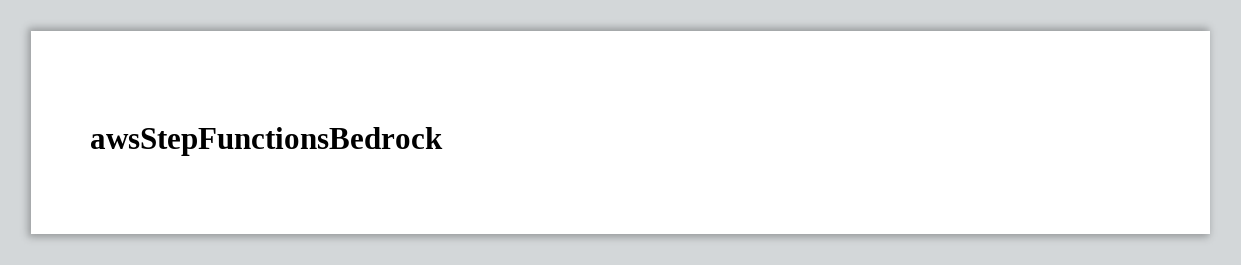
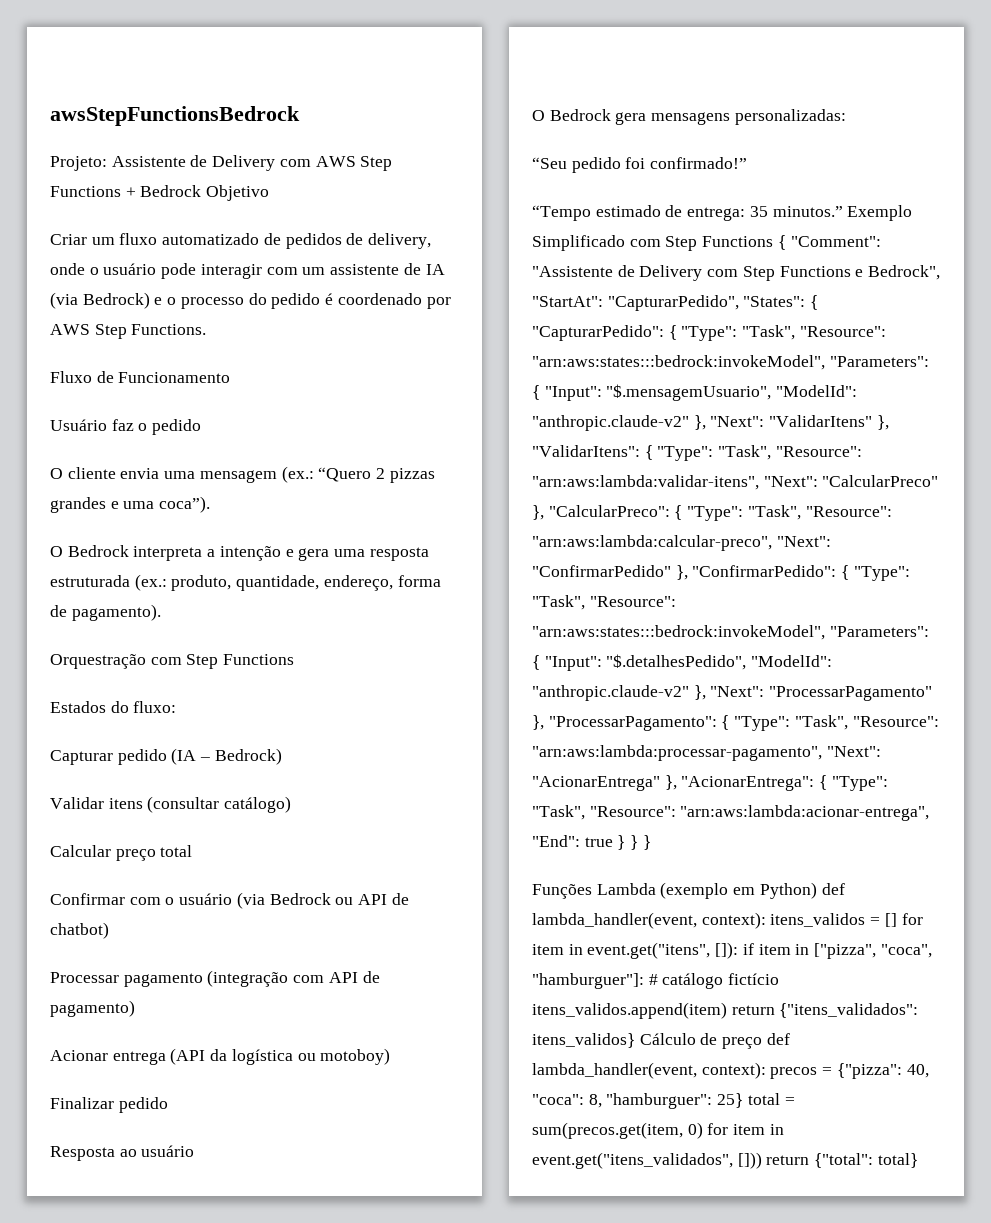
+ Projeto: Assistente de Delivery com AWS Step Functions + Bedrock Objetivo
+ Criar um fluxo automatizado de pedidos de delivery, onde o usuário pode interagir com um assistente de IA (via Bedrock) e o processo do pedido é coordenado por AWS Step Functions.
+ Fluxo de Funcionamento
+ Usuário faz o pedido
+ O cliente envia uma mensagem (ex.: “Quero 2 pizzas grandes e uma coca”).
+ O Bedrock interpreta a intenção e gera uma resposta estruturada (ex.: produto, quantidade, endereço, forma de pagamento).
+ Orquestração com Step Functions
+ Estados do fluxo:
+ Capturar pedido (IA – Bedrock)
+ Validar itens (consultar catálogo)
+ Calcular preço total
+ Confirmar com o usuário (via Bedrock ou API de chatbot)
+ Processar pagamento (integração com API de pagamento)
+ Acionar entrega (API da logística ou motoboy)
+ Finalizar pedido
+ Resposta ao usuário
+ O Bedrock gera mensagens personalizadas:
+ “Seu pedido foi confirmado!”
+ “Tempo estimado de entrega: 35 minutos.” Exemplo Simplificado com Step Functions { "Comment": "Assistente de Delivery com Step Functions e Bedrock", "StartAt": "CapturarPedido", "States": { "CapturarPedido": { "Type": "Task", "Resource": "arn:aws:states:::bedrock:invokeModel", "Parameters": { "Input": "$.mensagemUsuario", "ModelId": "anthropic.claude-v2" }, "Next": "ValidarItens" }, "ValidarItens": { "Type": "Task", "Resource": "arn:aws:lambda:validar-itens", "Next": "CalcularPreco" }, "CalcularPreco": { "Type": "Task", "Resource": "arn:aws:lambda:calcular-preco", "Next": "ConfirmarPedido" }, "ConfirmarPedido": { "Type": "Task", "Resource": "arn:aws:states:::bedrock:invokeModel", "Parameters": { "Input": "$.detalhesPedido", "ModelId": "anthropic.claude-v2" }, "Next": "ProcessarPagamento" }, "ProcessarPagamento": { "Type": "Task", "Resource": "arn:aws:lambda:processar-pagamento", "Next": "AcionarEntrega" }, "AcionarEntrega": { "Type": "Task", "Resource": "arn:aws:lambda:acionar-entrega", "End": true } } }
+ Funções Lambda (exemplo em Python) def lambda_handler(event, context): itens_validos = [] for item in event.get("itens", []): if item in ["pizza", "coca", "hamburguer"]: # catálogo fictício itens_validos.append(item) return {"itens_validados": itens_validos} Cálculo de preço def lambda_handler(event, context): precos = {"pizza": 40, "coca": 8, "hamburguer": 25} total = sum(precos.get(item, 0) for item in event.get("itens_validados", [])) return {"total": total}

